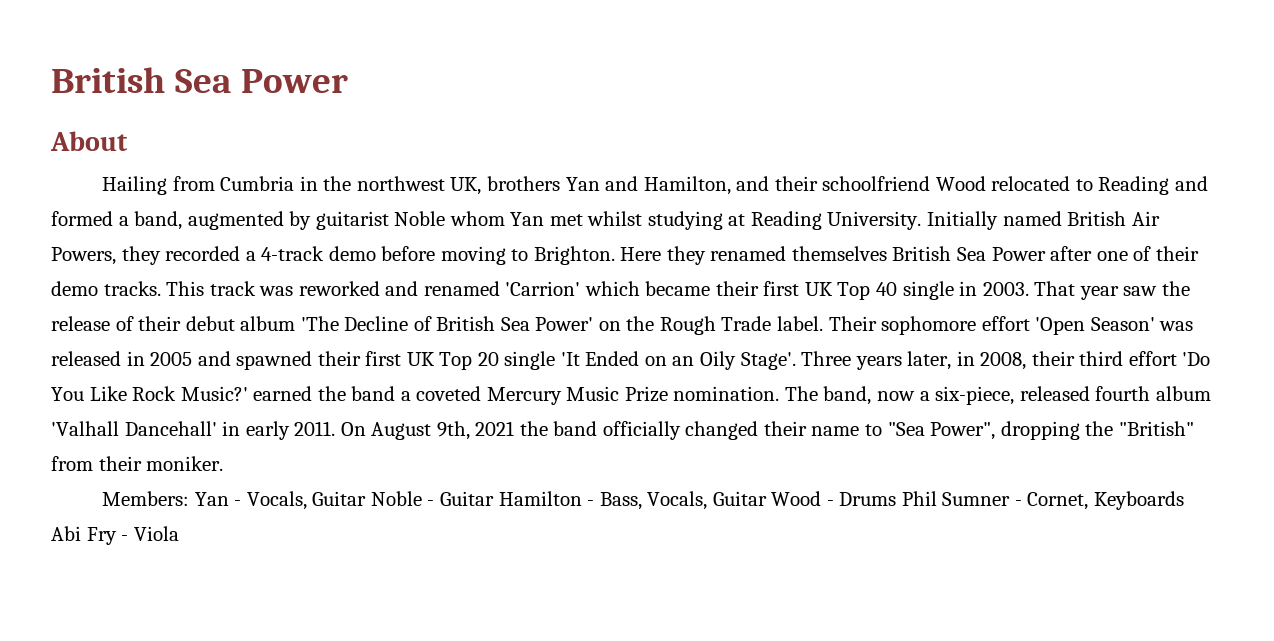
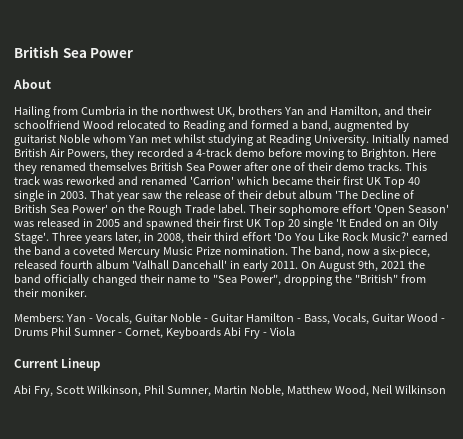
+ Current Lineup
+ Abi Fry, Scott Wilkinson, Phil Sumner, Martin Noble, Matthew Wood, Neil Wilkinson

